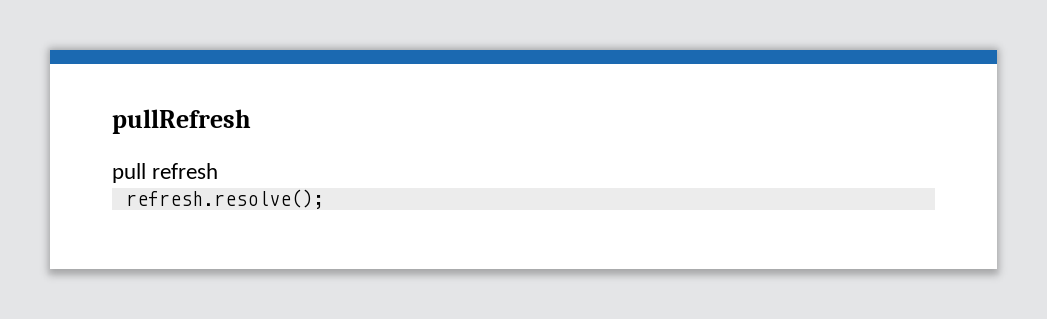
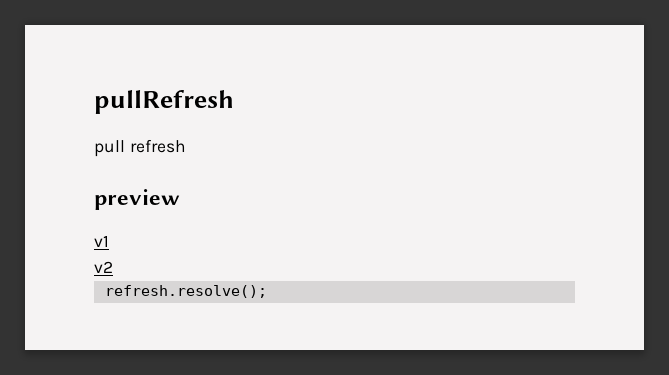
+ preview
+ v1
+ v2

